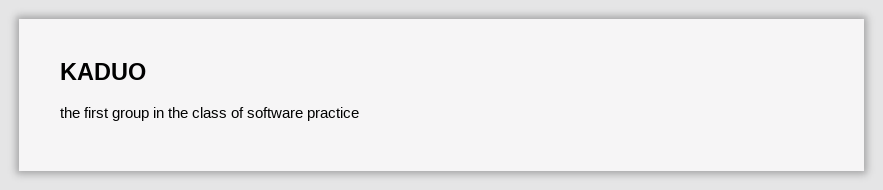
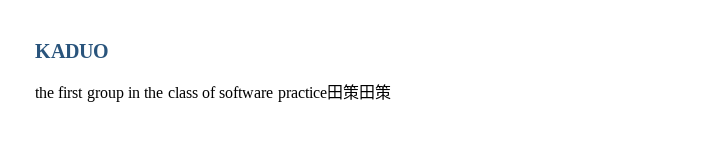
- the first group in the class of software practice
+ the first group in the class of software practice田策田策

